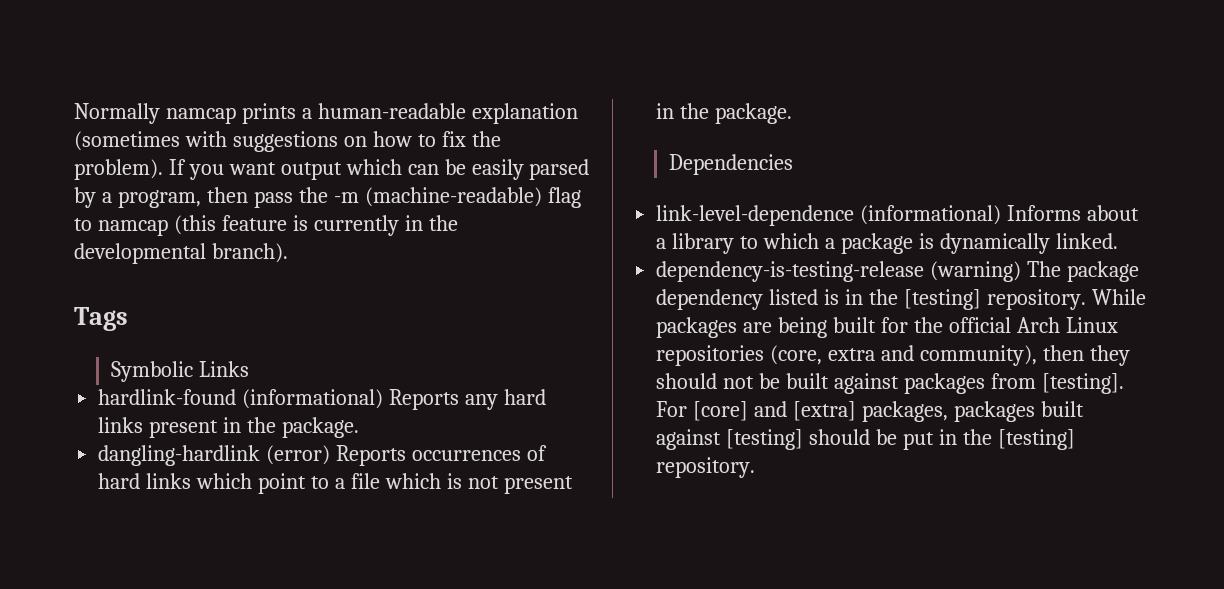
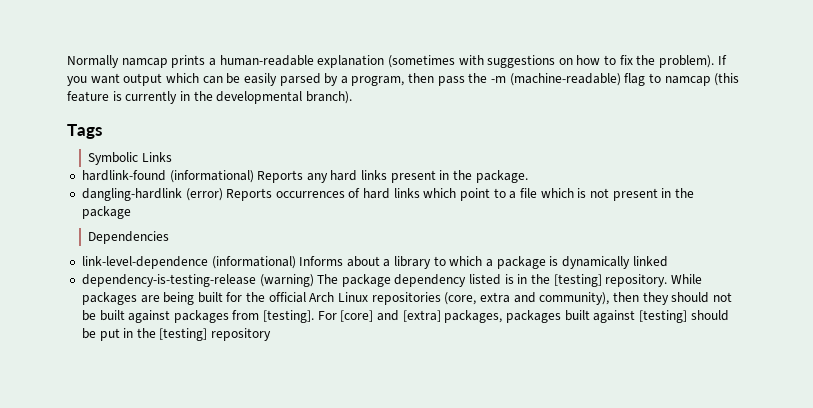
- dangling-hardlink (error) Reports occurrences of hard links which point to a file which is not present in the package.
+ dangling-hardlink (error) Reports occurrences of hard links which point to a file which is not present in the package
- link-level-dependence (informational) Informs about a library to which a package is dynamically linked.
+ link-level-dependence (informational) Informs about a library to which a package is dynamically linked
- For [core] and [extra] packages, packages built against [testing] should be put in the [testing] repository.
+ For [core] and [extra] packages, packages built against [testing] should be put in the [testing] repository

